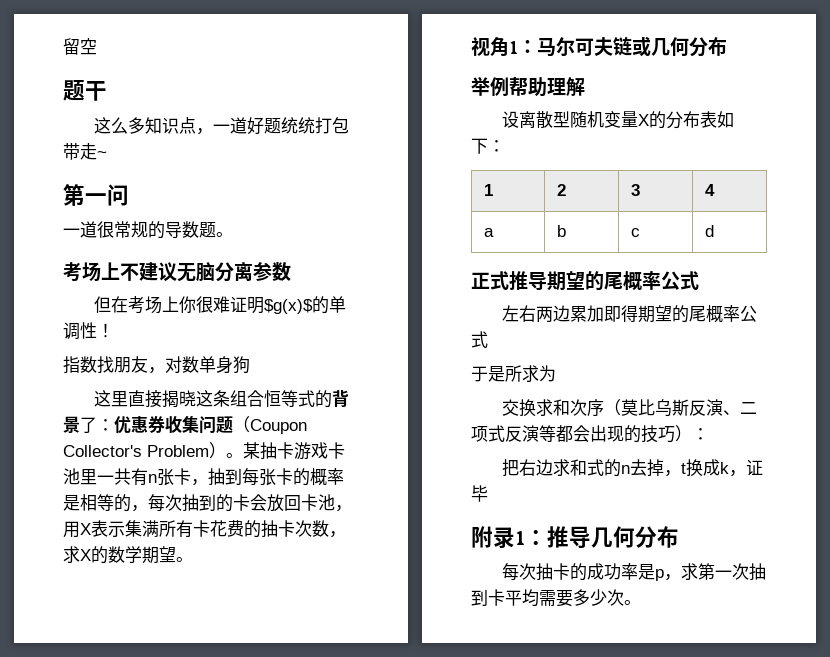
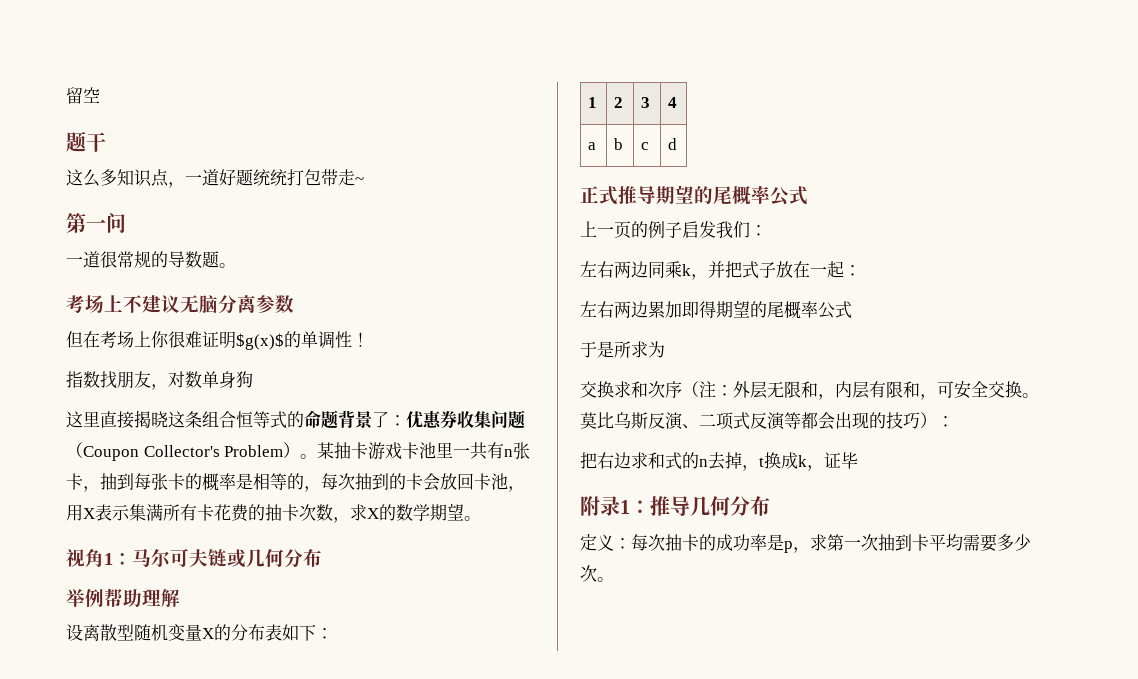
- 这里直接揭晓这条组合恒等式的背景了：优惠券收集问题（Coupon Collector's Problem）。
+ 这里直接揭晓这条组合恒等式的命题背景了：优惠券收集问题（Coupon Collector's Problem）。
+ 上一页的例子启发我们：
+ 左右两边同乘k，并把式子放在一起：
- 交换求和次序（莫比乌斯反演、二项式反演等都会出现的技巧）：
+ 交换求和次序（注：外层无限和，内层有限和，可安全交换。莫比乌斯反演、二项式反演等都会出现的技巧）：
- 每次抽卡的成功率是p，求第一次抽到卡平均需要多少次。
+ 定义：每次抽卡的成功率是p，求第一次抽到卡平均需要多少次。

